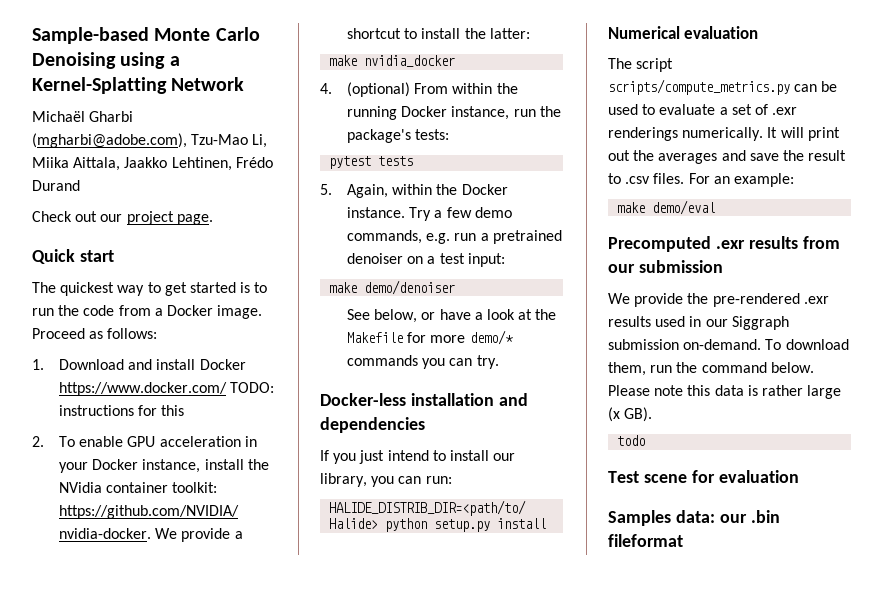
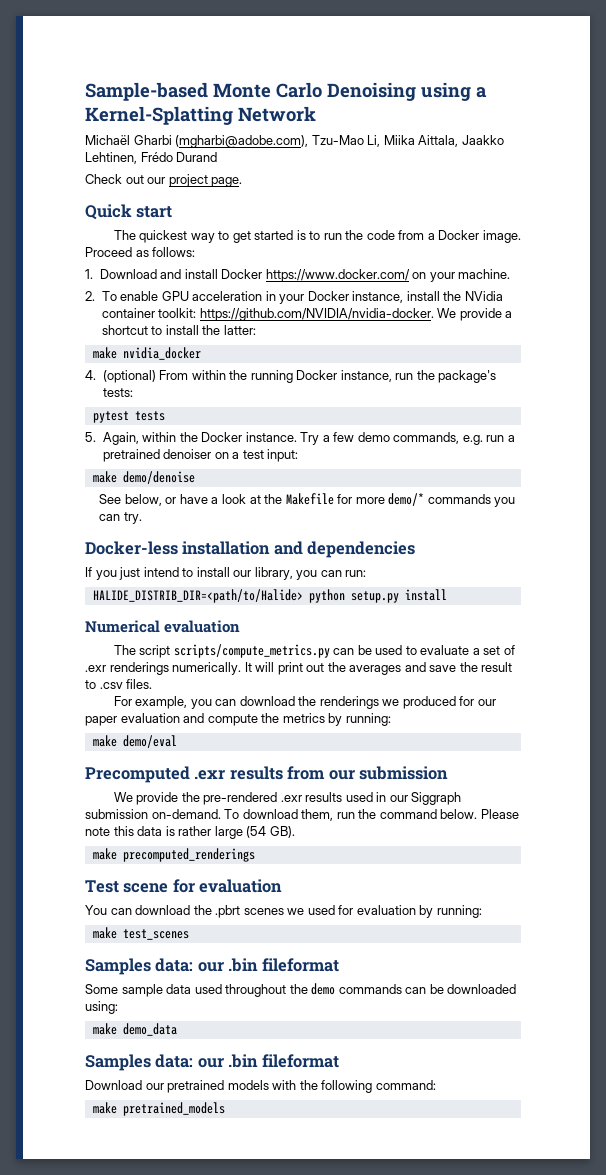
- 1. Download and install Docker https://www.docker.com/ TODO: instructions for this
+ 1. Download and install Docker https://www.docker.com/ on your machine.
- make demo/denoiser
+ make demo/denoise
- It will print out the averages and save the result to .csv files. For an example:
+ It will print out the averages and save the result to .csv files.
+ For example, you can download the renderings we produced for our paper evaluation and compute the metrics by running:
- Please note this data is rather large (x GB).
+ Please note this data is rather large (54 GB).
- todo
+ make precomputed_renderings
+ You can download the .pbrt scenes we used for evaluation by running:
+ make test_scenes
  Samples data: our .bin fileformat
+ Some sample data used throughout the demo commands can be downloaded using:
+ make demo_data
+ Samples data: our .bin fileformat
+ Download our pretrained models with the following command:
+ make pretrained_models

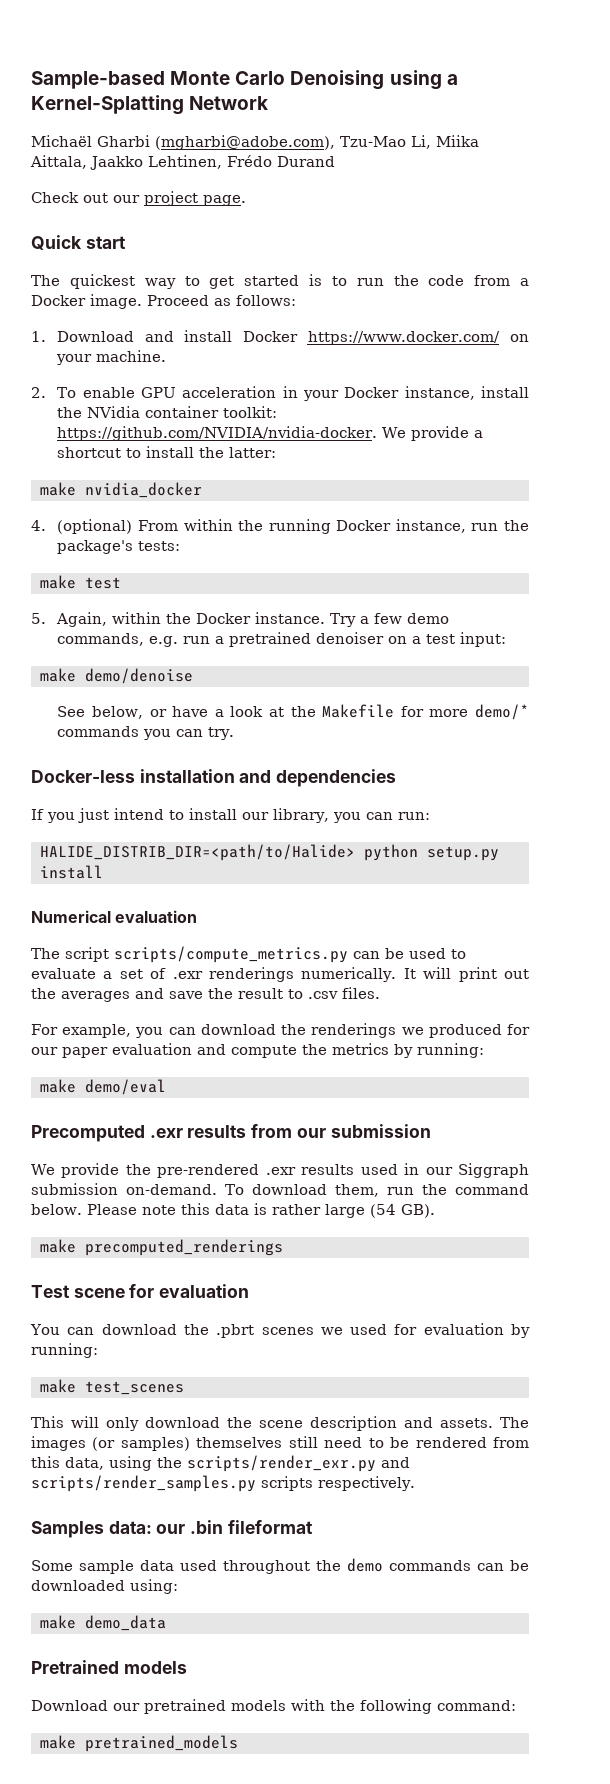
- pytest tests
+ make test
+ This will only download the scene description and assets. The images (or samples) themselves still need to be rendered from this data, using the scripts/render_exr.py and scripts/render_samples.py scripts respectively.
  make demo_data
- Samples data: our .bin fileformat
+ Pretrained models

